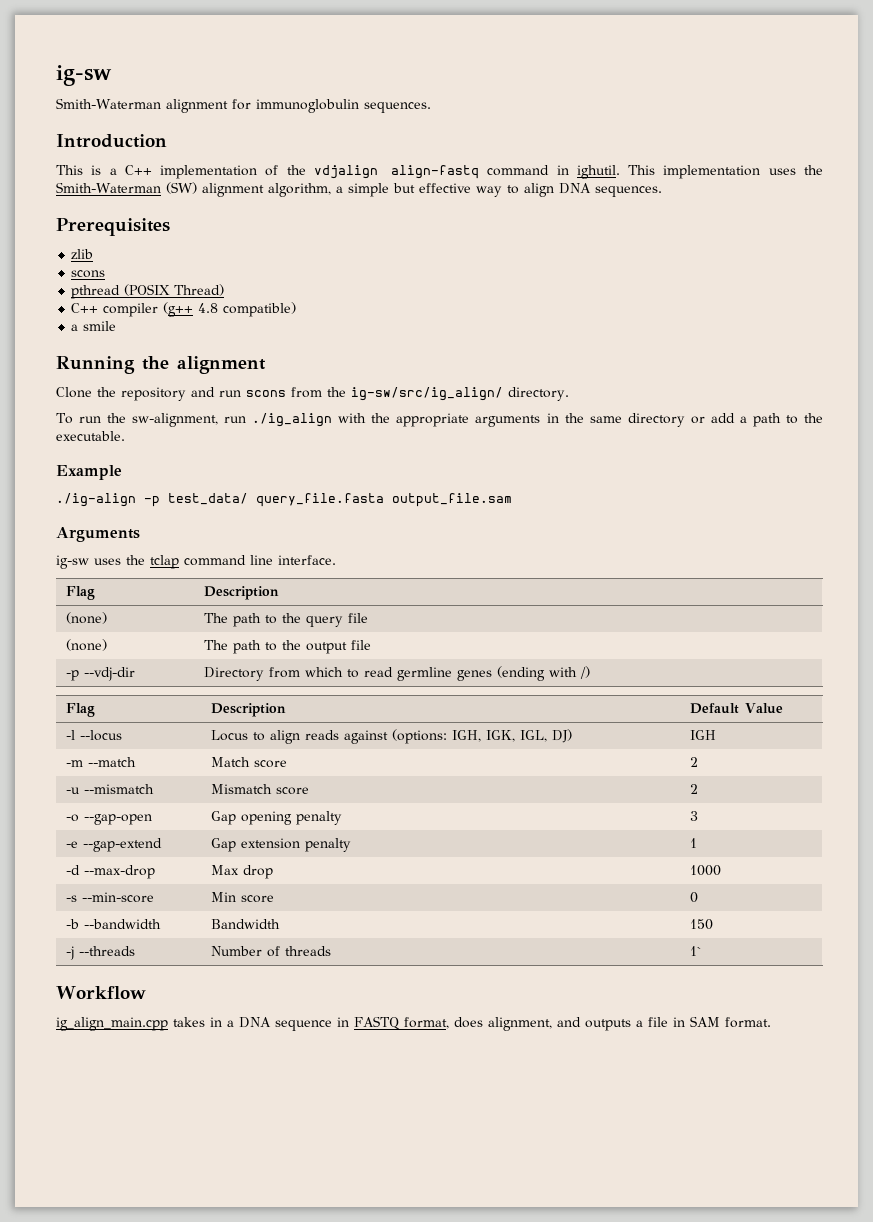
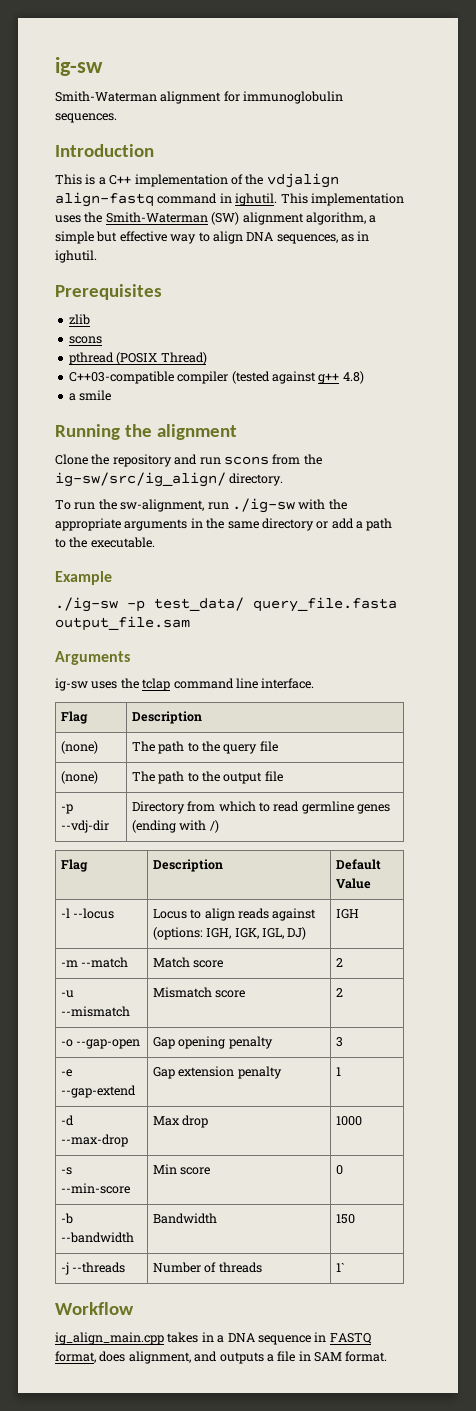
- This implementation uses the Smith-Waterman (SW) alignment algorithm, a simple but effective way to align DNA sequences.
+ This implementation uses the Smith-Waterman (SW) alignment algorithm, a simple but effective way to align DNA sequences, as in ighutil.
- C++ compiler (g++ 4.8 compatible)
+ C++03-compatible compiler (tested against g++ 4.8)
- To run the sw-alignment, run ./ig_align with the appropriate arguments in the same directory or add a path to the executable.
+ To run the sw-alignment, run ./ig-sw with the appropriate arguments in the same directory or add a path to the executable.
- ./ig-align -p test_data/ query_file.fasta output_file.sam
+ ./ig-sw -p test_data/ query_file.fasta output_file.sam

